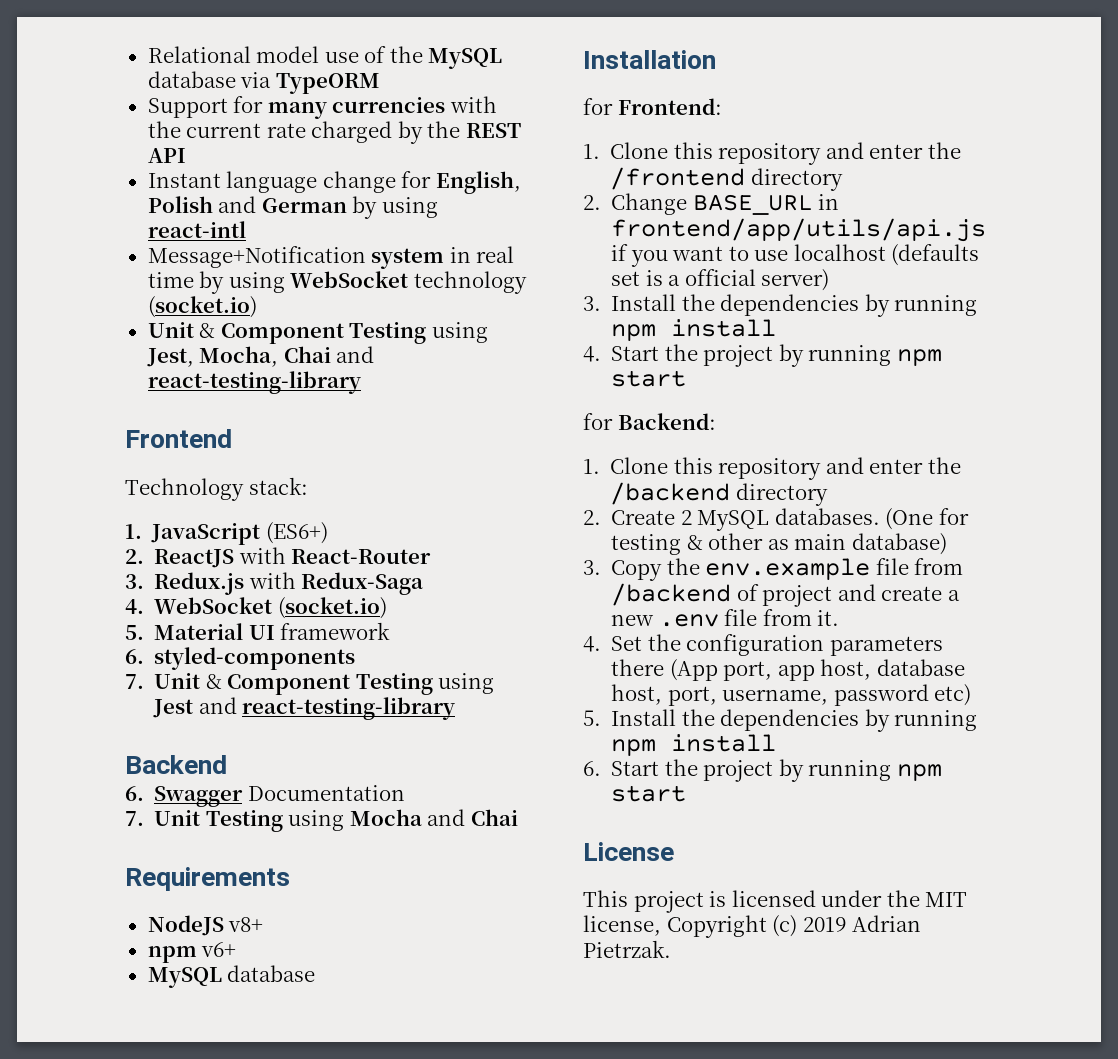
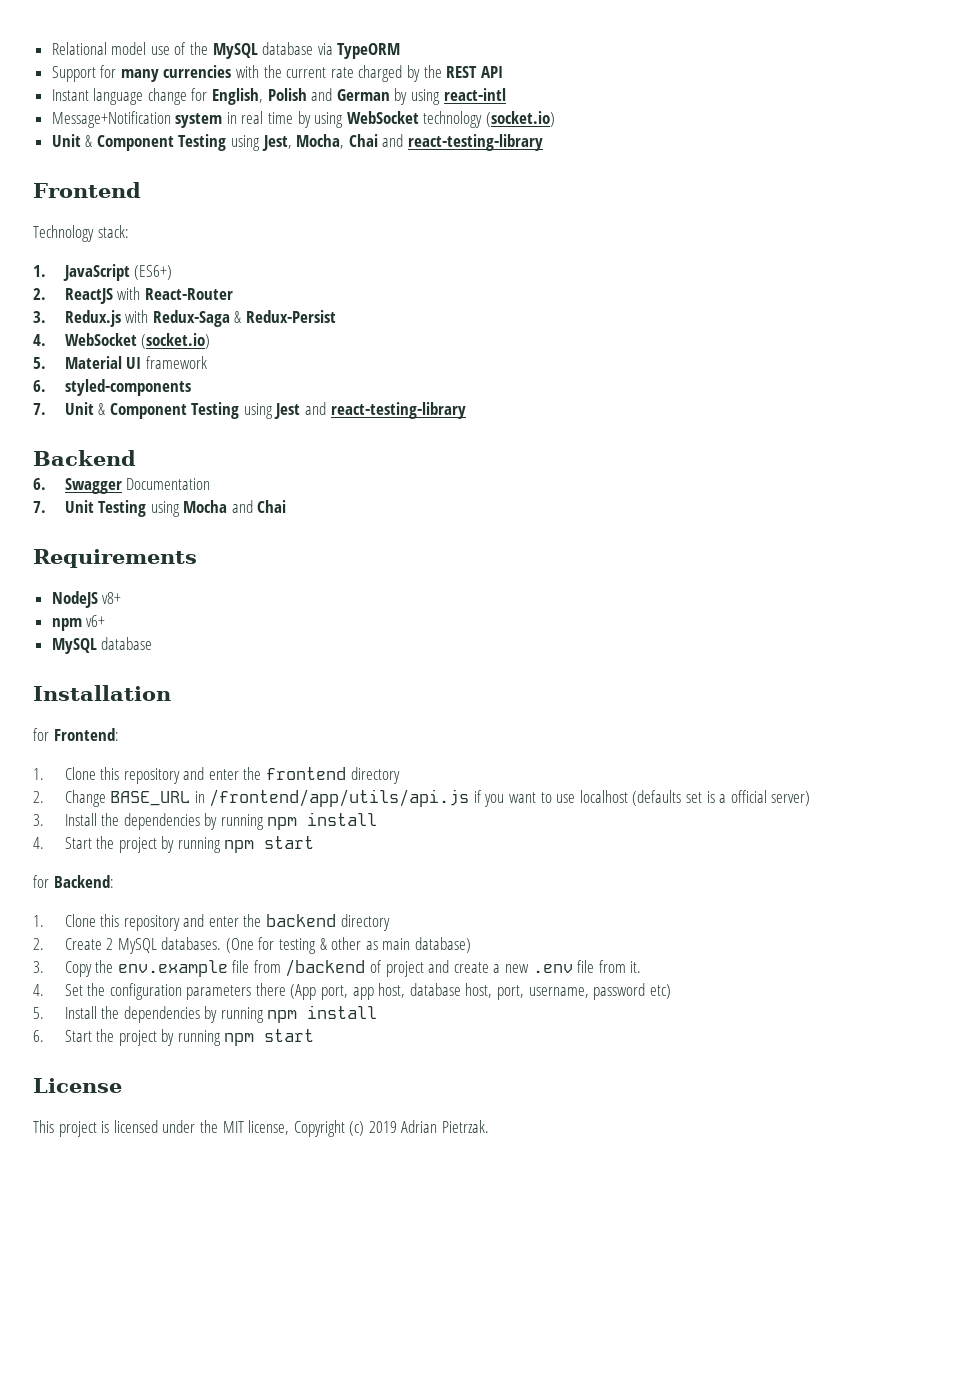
- 3. Redux.js with Redux-Saga
+ 3. Redux.js with Redux-Saga & Redux-Persist
- 1. Clone this repository and enter the /frontend directory
+ 1. Clone this repository and enter the frontend directory
- 2. Change BASE_URL in frontend/app/utils/api.js if you want to use localhost (defaults set is a official server)
+ 2. Change BASE_URL in /frontend/app/utils/api.js if you want to use localhost (defaults set is a official server)
- 1. Clone this repository and enter the /backend directory
+ 1. Clone this repository and enter the backend directory

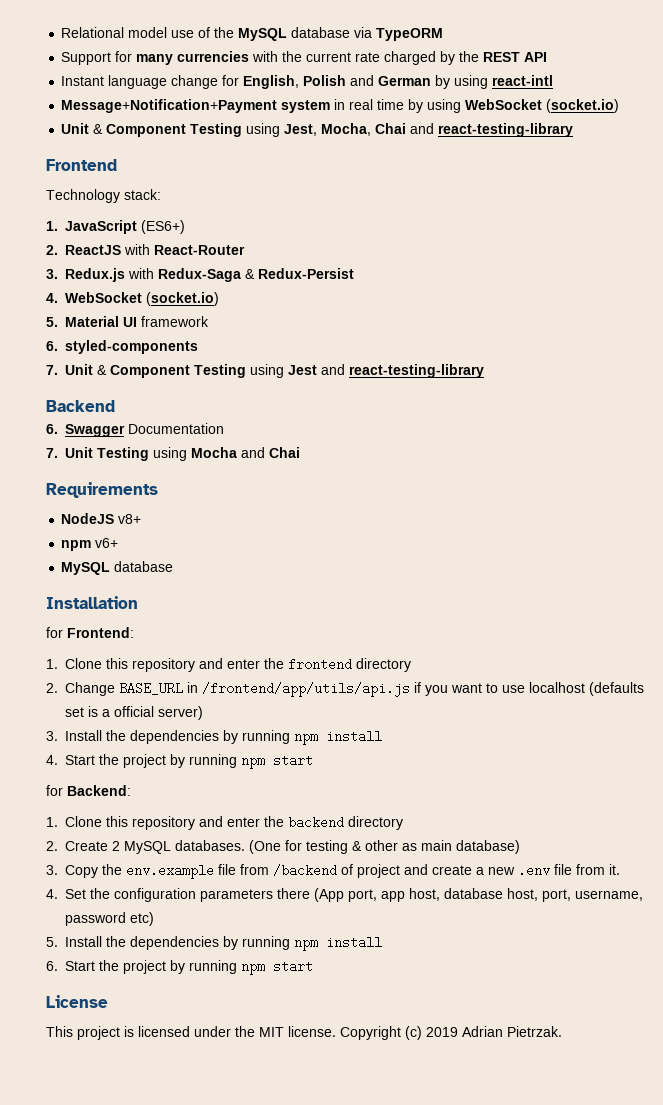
- Message+Notification system in real time by using WebSocket technology (socket.io)
+ Message+Notification+Payment system in real time by using WebSocket (socket.io)
- This project is licensed under the MIT license, Copyright (c) 2019 Adrian Pietrzak.
+ This project is licensed under the MIT license. Copyright (c) 2019 Adrian Pietrzak.

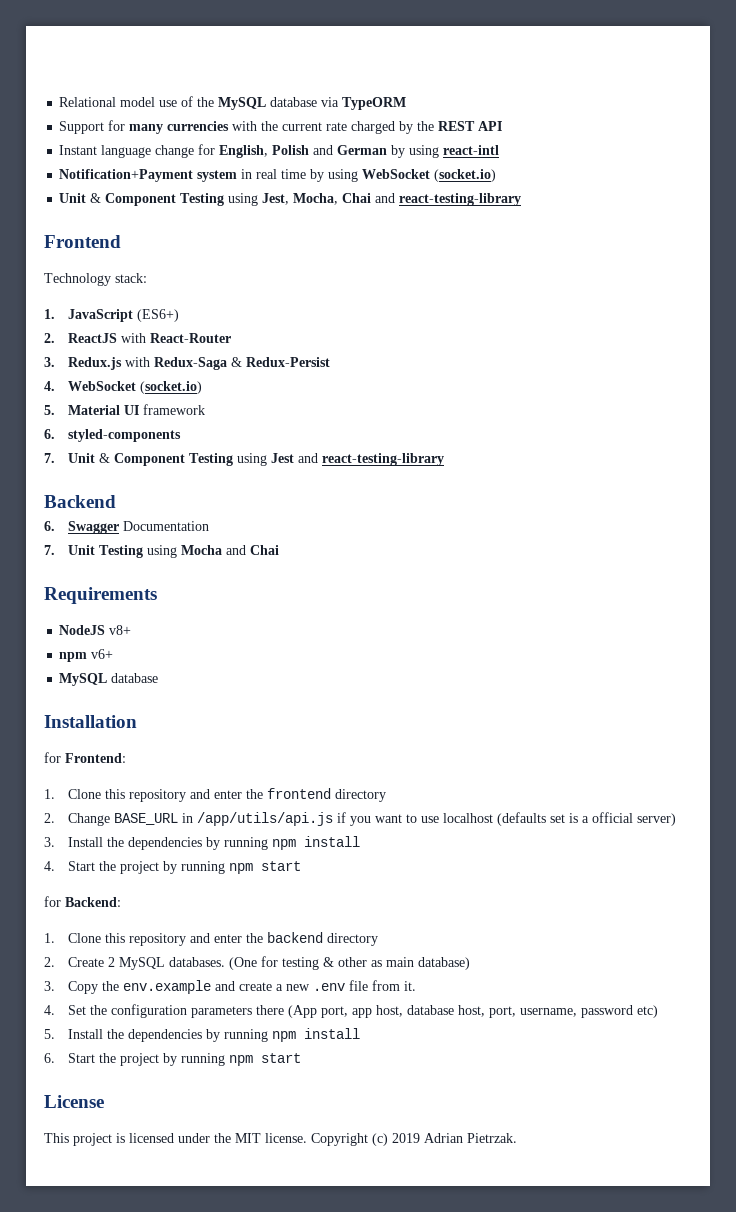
- Message+Notification+Payment system in real time by using WebSocket (socket.io)
+ Notification+Payment system in real time by using WebSocket (socket.io)
- 2. Change BASE_URL in /frontend/app/utils/api.js if you want to use localhost (defaults set is a official server)
+ 2. Change BASE_URL in /app/utils/api.js if you want to use localhost (defaults set is a official server)
- 3. Copy the env.example file from /backend of project and create a new .env file from it.
+ 3. Copy the env.example and create a new .env file from it.

